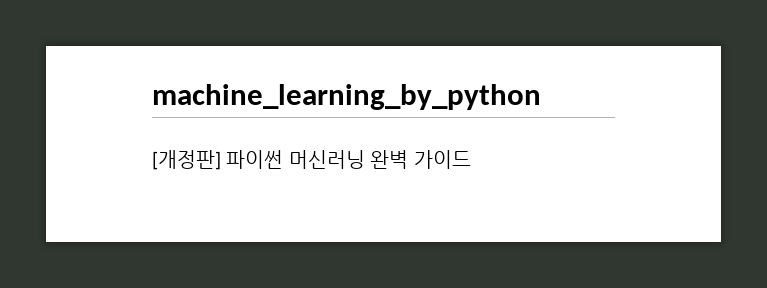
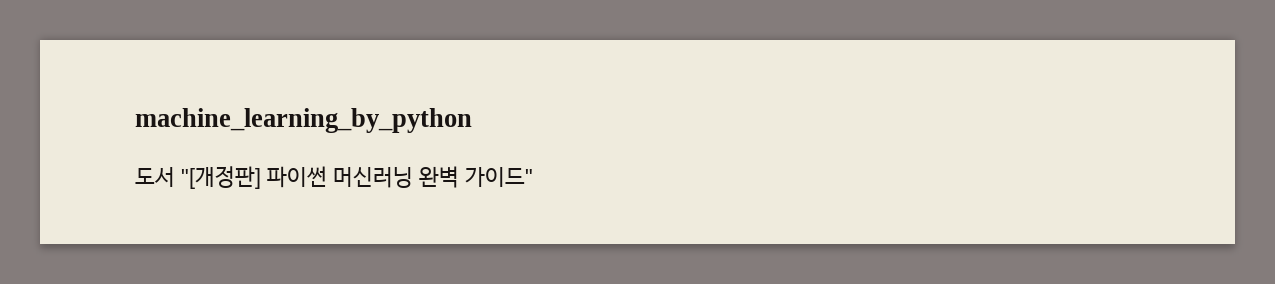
- [개정판] 파이썬 머신러닝 완벽 가이드
+ 도서 "[개정판] 파이썬 머신러닝 완벽 가이드"

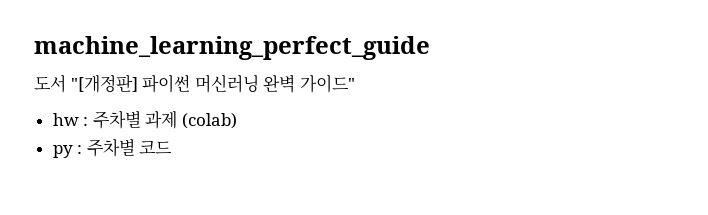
- machine_learning_by_python
+ machine_learning_perfect_guide
+ hw : 주차별 과제 (colab)
+ py : 주차별 코드

